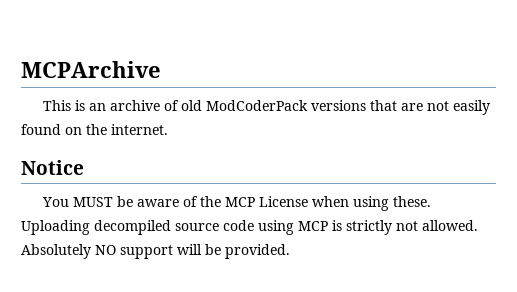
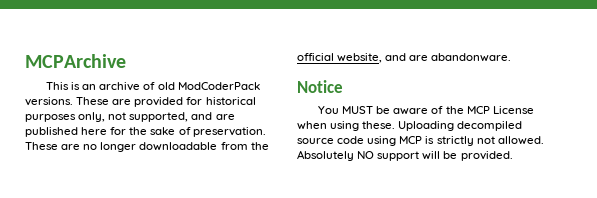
- This is an archive of old ModCoderPack versions that are not easily found on the internet.
+ This is an archive of old ModCoderPack versions. These are provided for historical purposes only, not supported, and are published here for the sake of preservation. These are no longer downloadable from the official website, and are abandonware.

